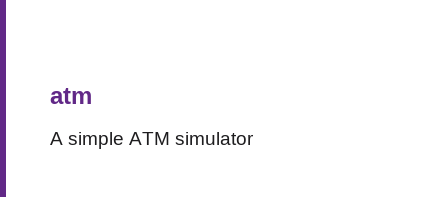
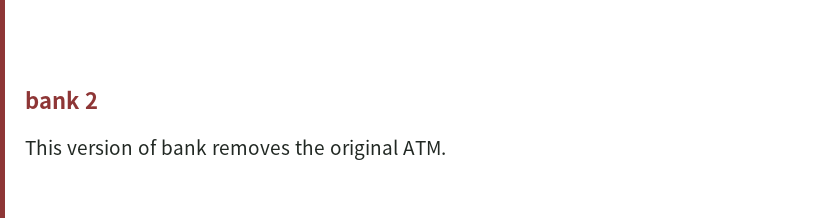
- atm
- A simple ATM simulator
+ bank 2
+ This version of bank removes the original ATM.

